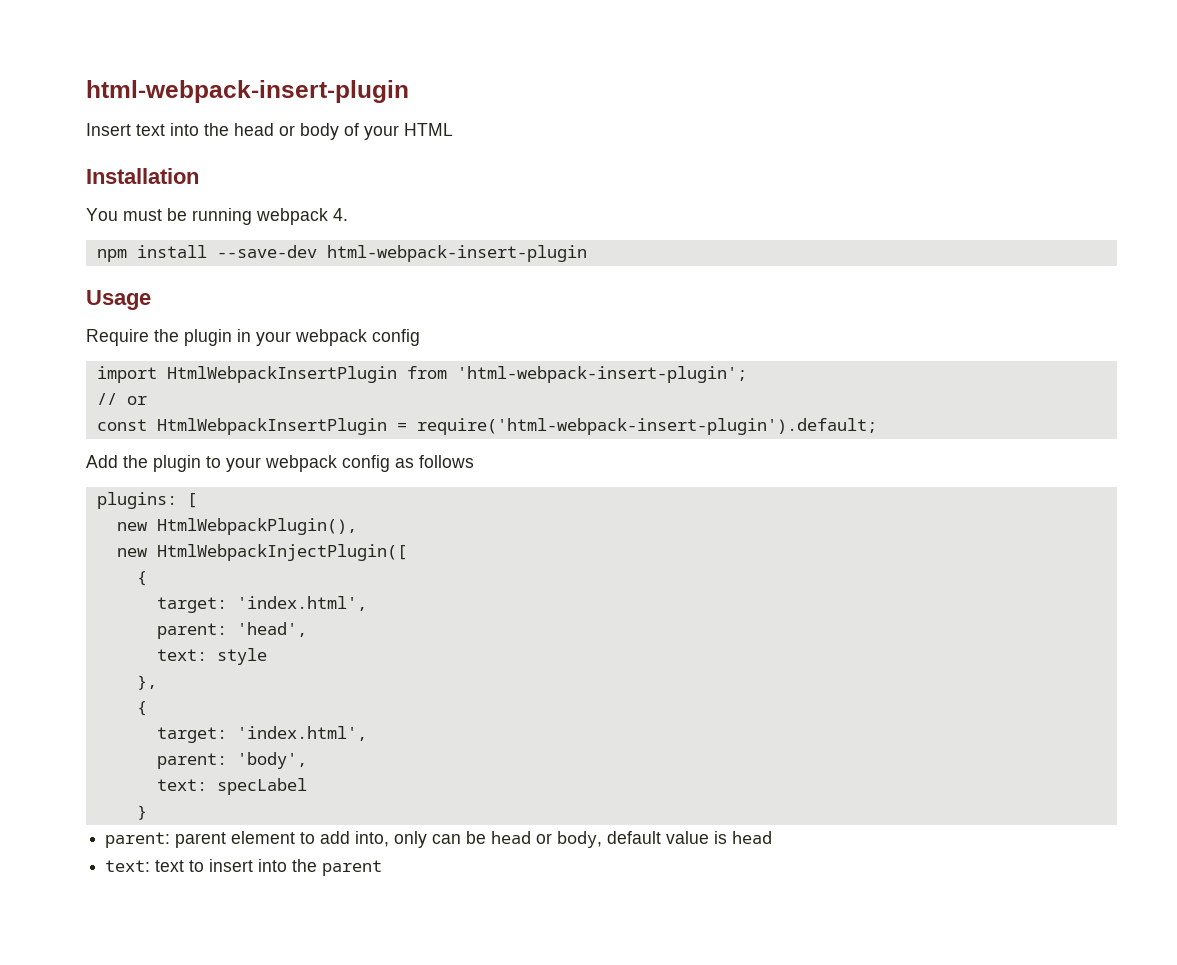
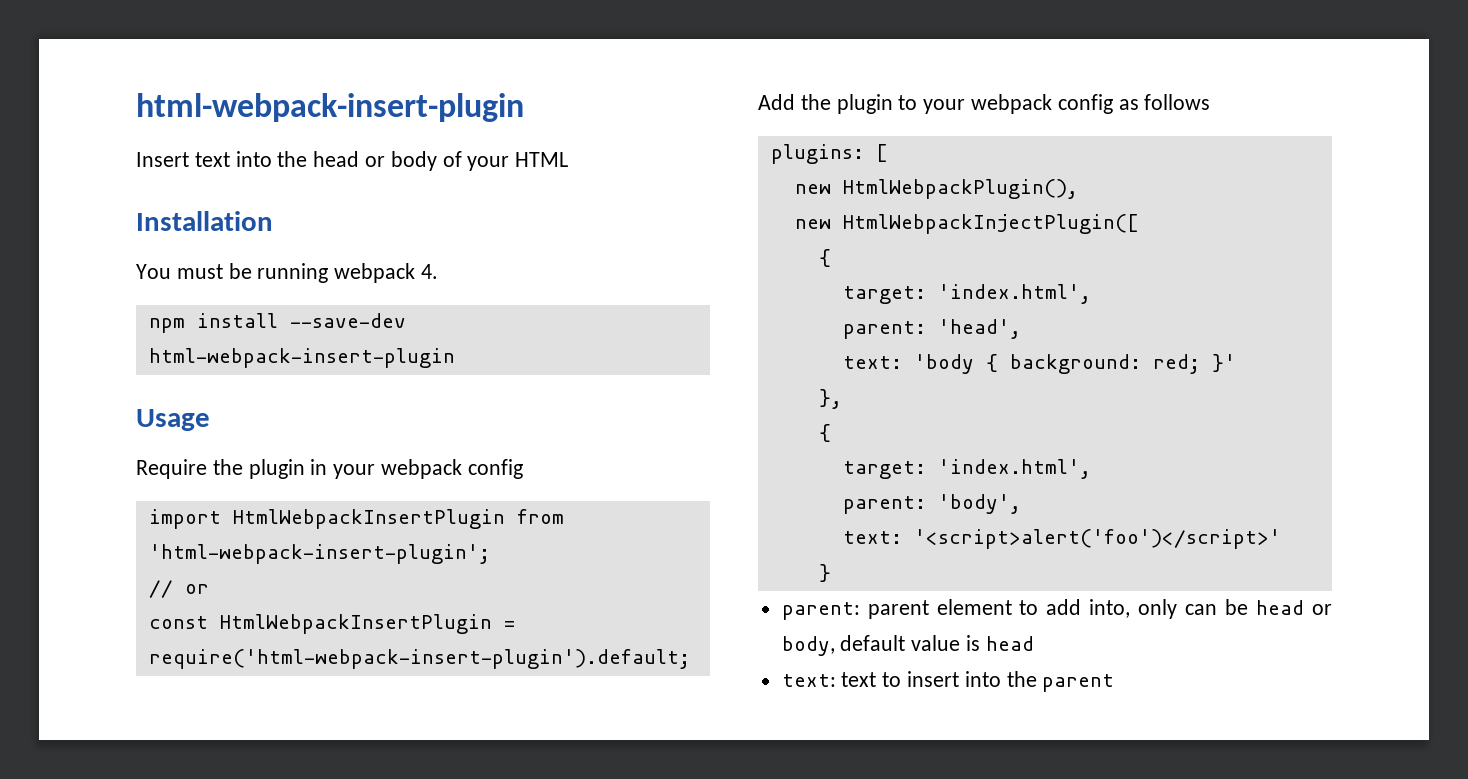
- text: style
+ text: 'body { background: red; }'
- text: specLabel
+ text: '<script>alert('foo')</script>'

